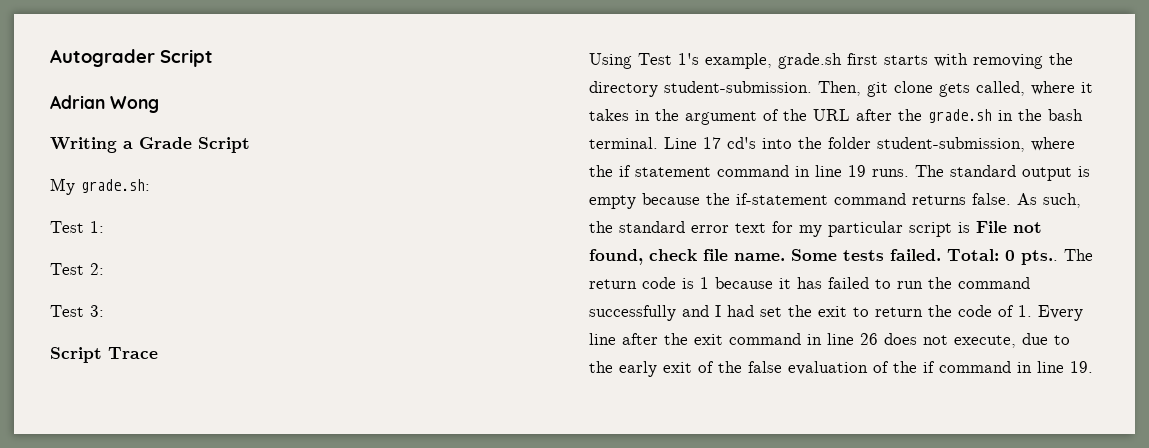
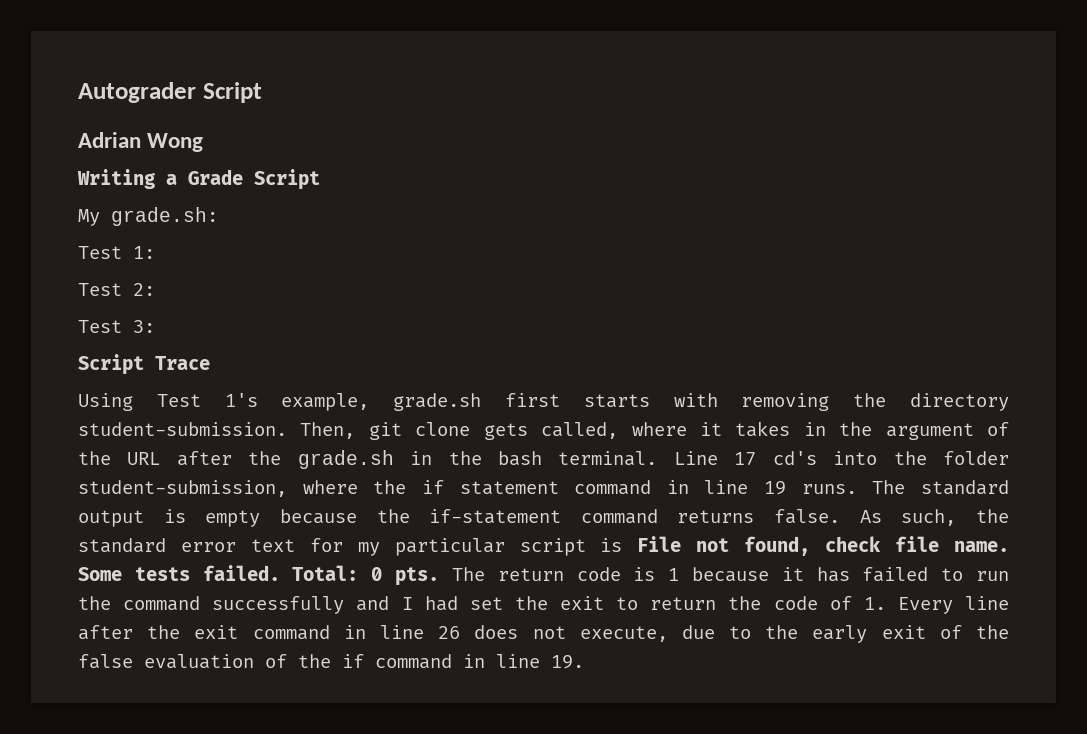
- Total: 0 pts..
+ Total: 0 pts.

